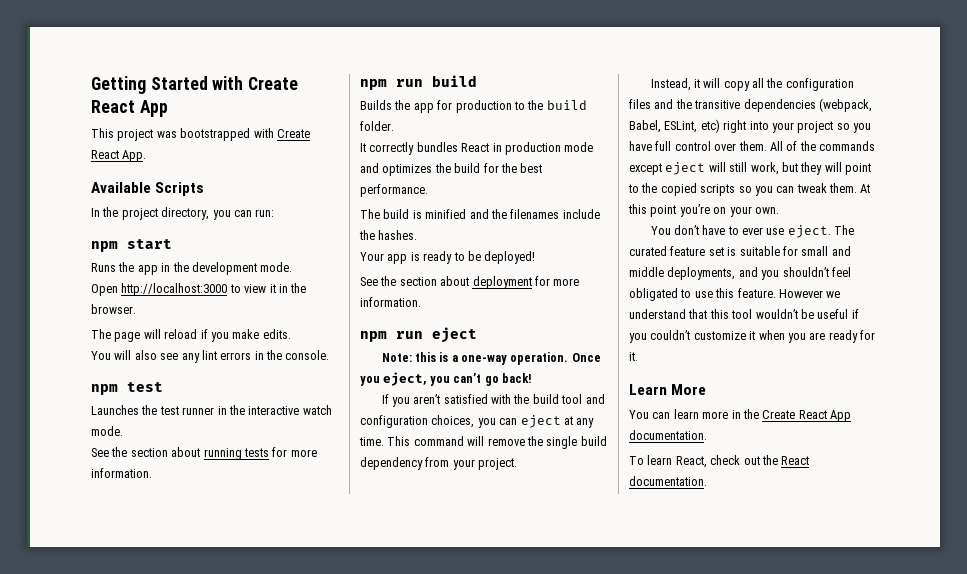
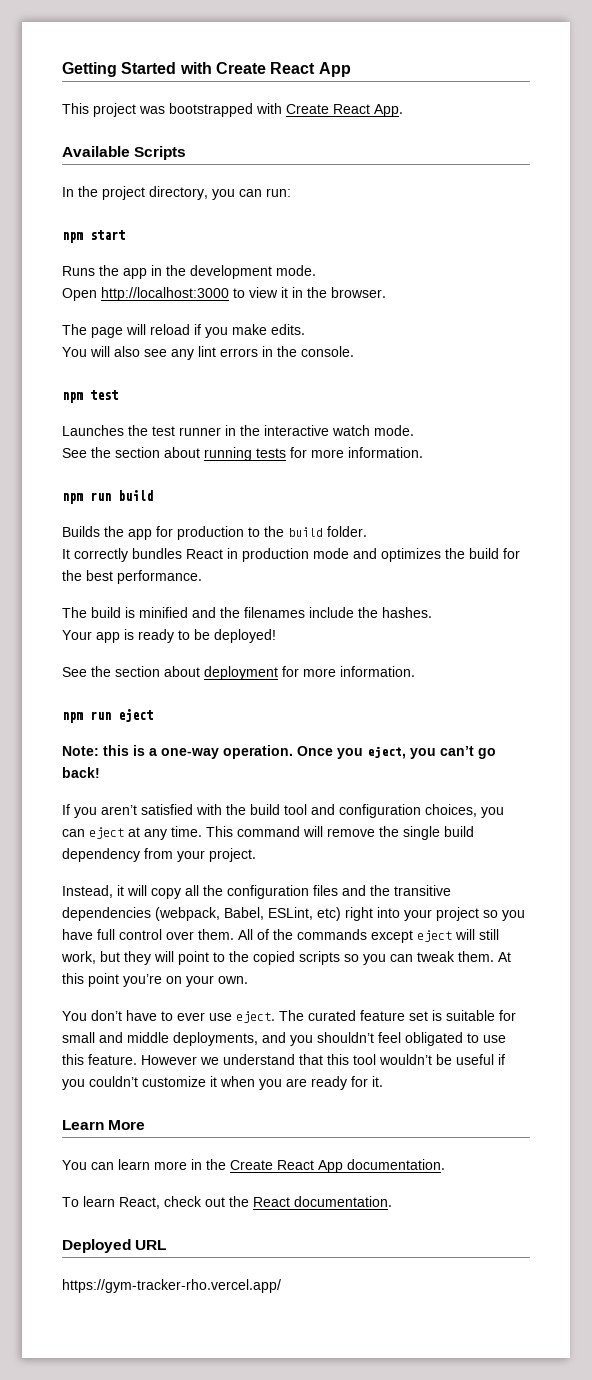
+ Deployed URL
+ https://gym-tracker-rho.vercel.app/

